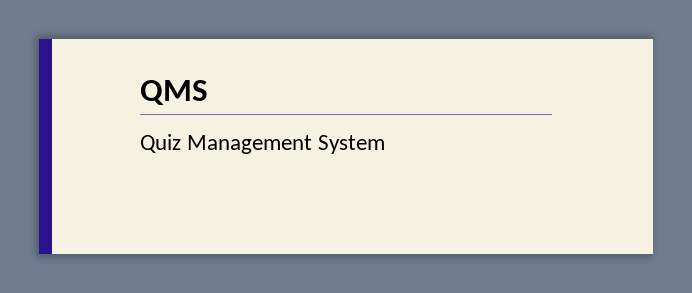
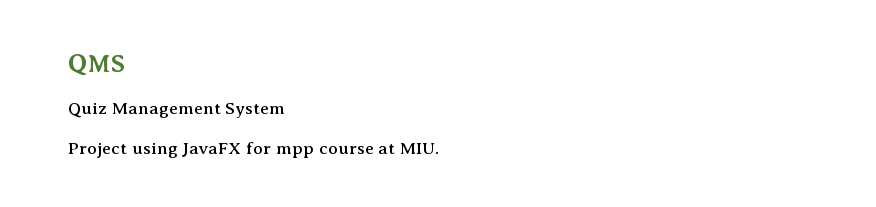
+ Project using JavaFX for mpp course at MIU.

